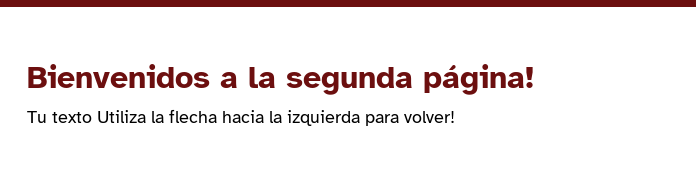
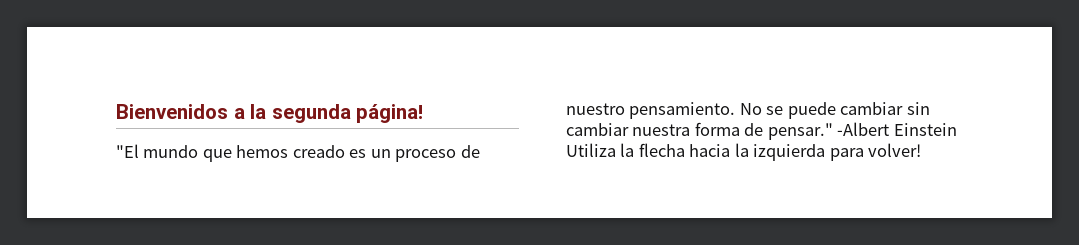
- Tu texto Utiliza la flecha hacia la izquierda para volver!
+ "El mundo que hemos creado es un proceso de nuestro pensamiento. No se puede cambiar sin cambiar nuestra forma de pensar." -Albert Einstein Utiliza la flecha hacia la izquierda para volver!

